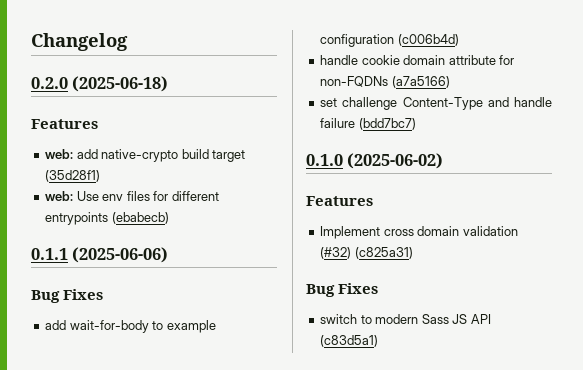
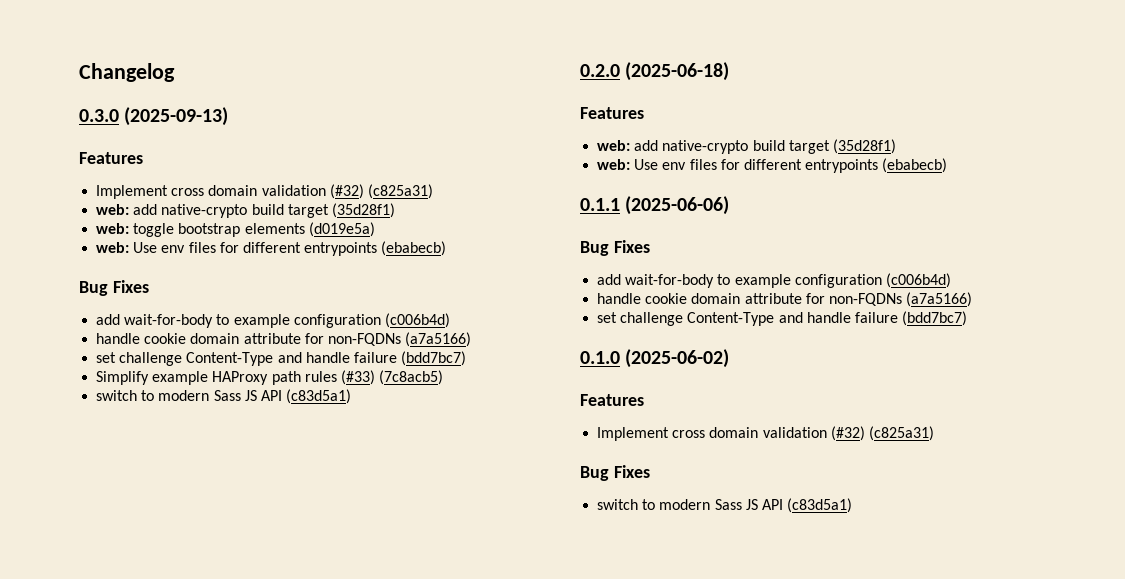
+ 0.3.0 (2025-09-13)
+ Features
+ Implement cross domain validation (#32) (c825a31)
+ web: add native-crypto build target (35d28f1)
+ web: toggle bootstrap elements (d019e5a)
+ web: Use env files for different entrypoints (ebabecb)
+ Bug Fixes
+ add wait-for-body to example configuration (c006b4d)
+ handle cookie domain attribute for non-FQDNs (a7a5166)
+ set challenge Content-Type and handle failure (bdd7bc7)
+ Simplify example HAProxy path rules (#33) (7c8acb5)
+ switch to modern Sass JS API (c83d5a1)

